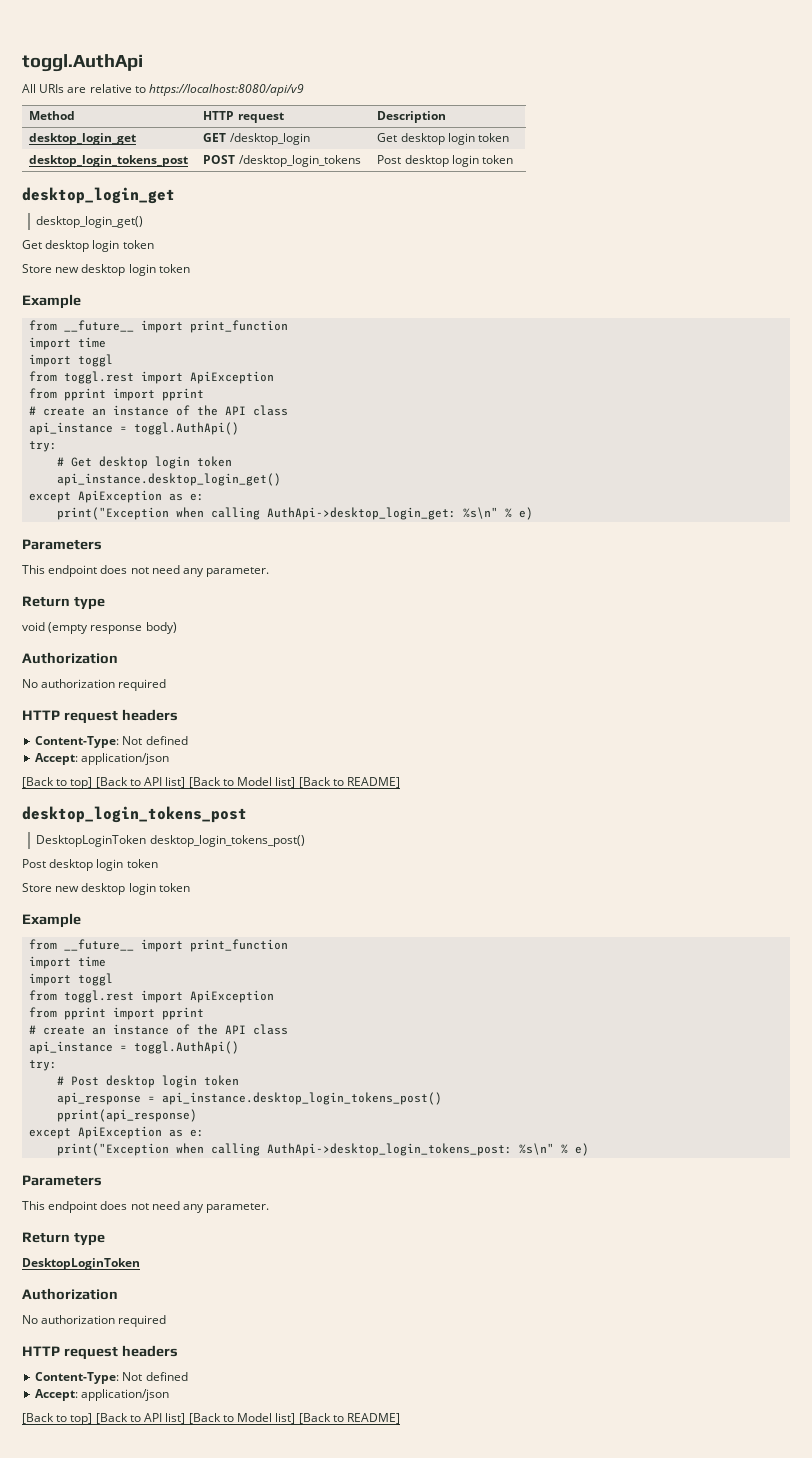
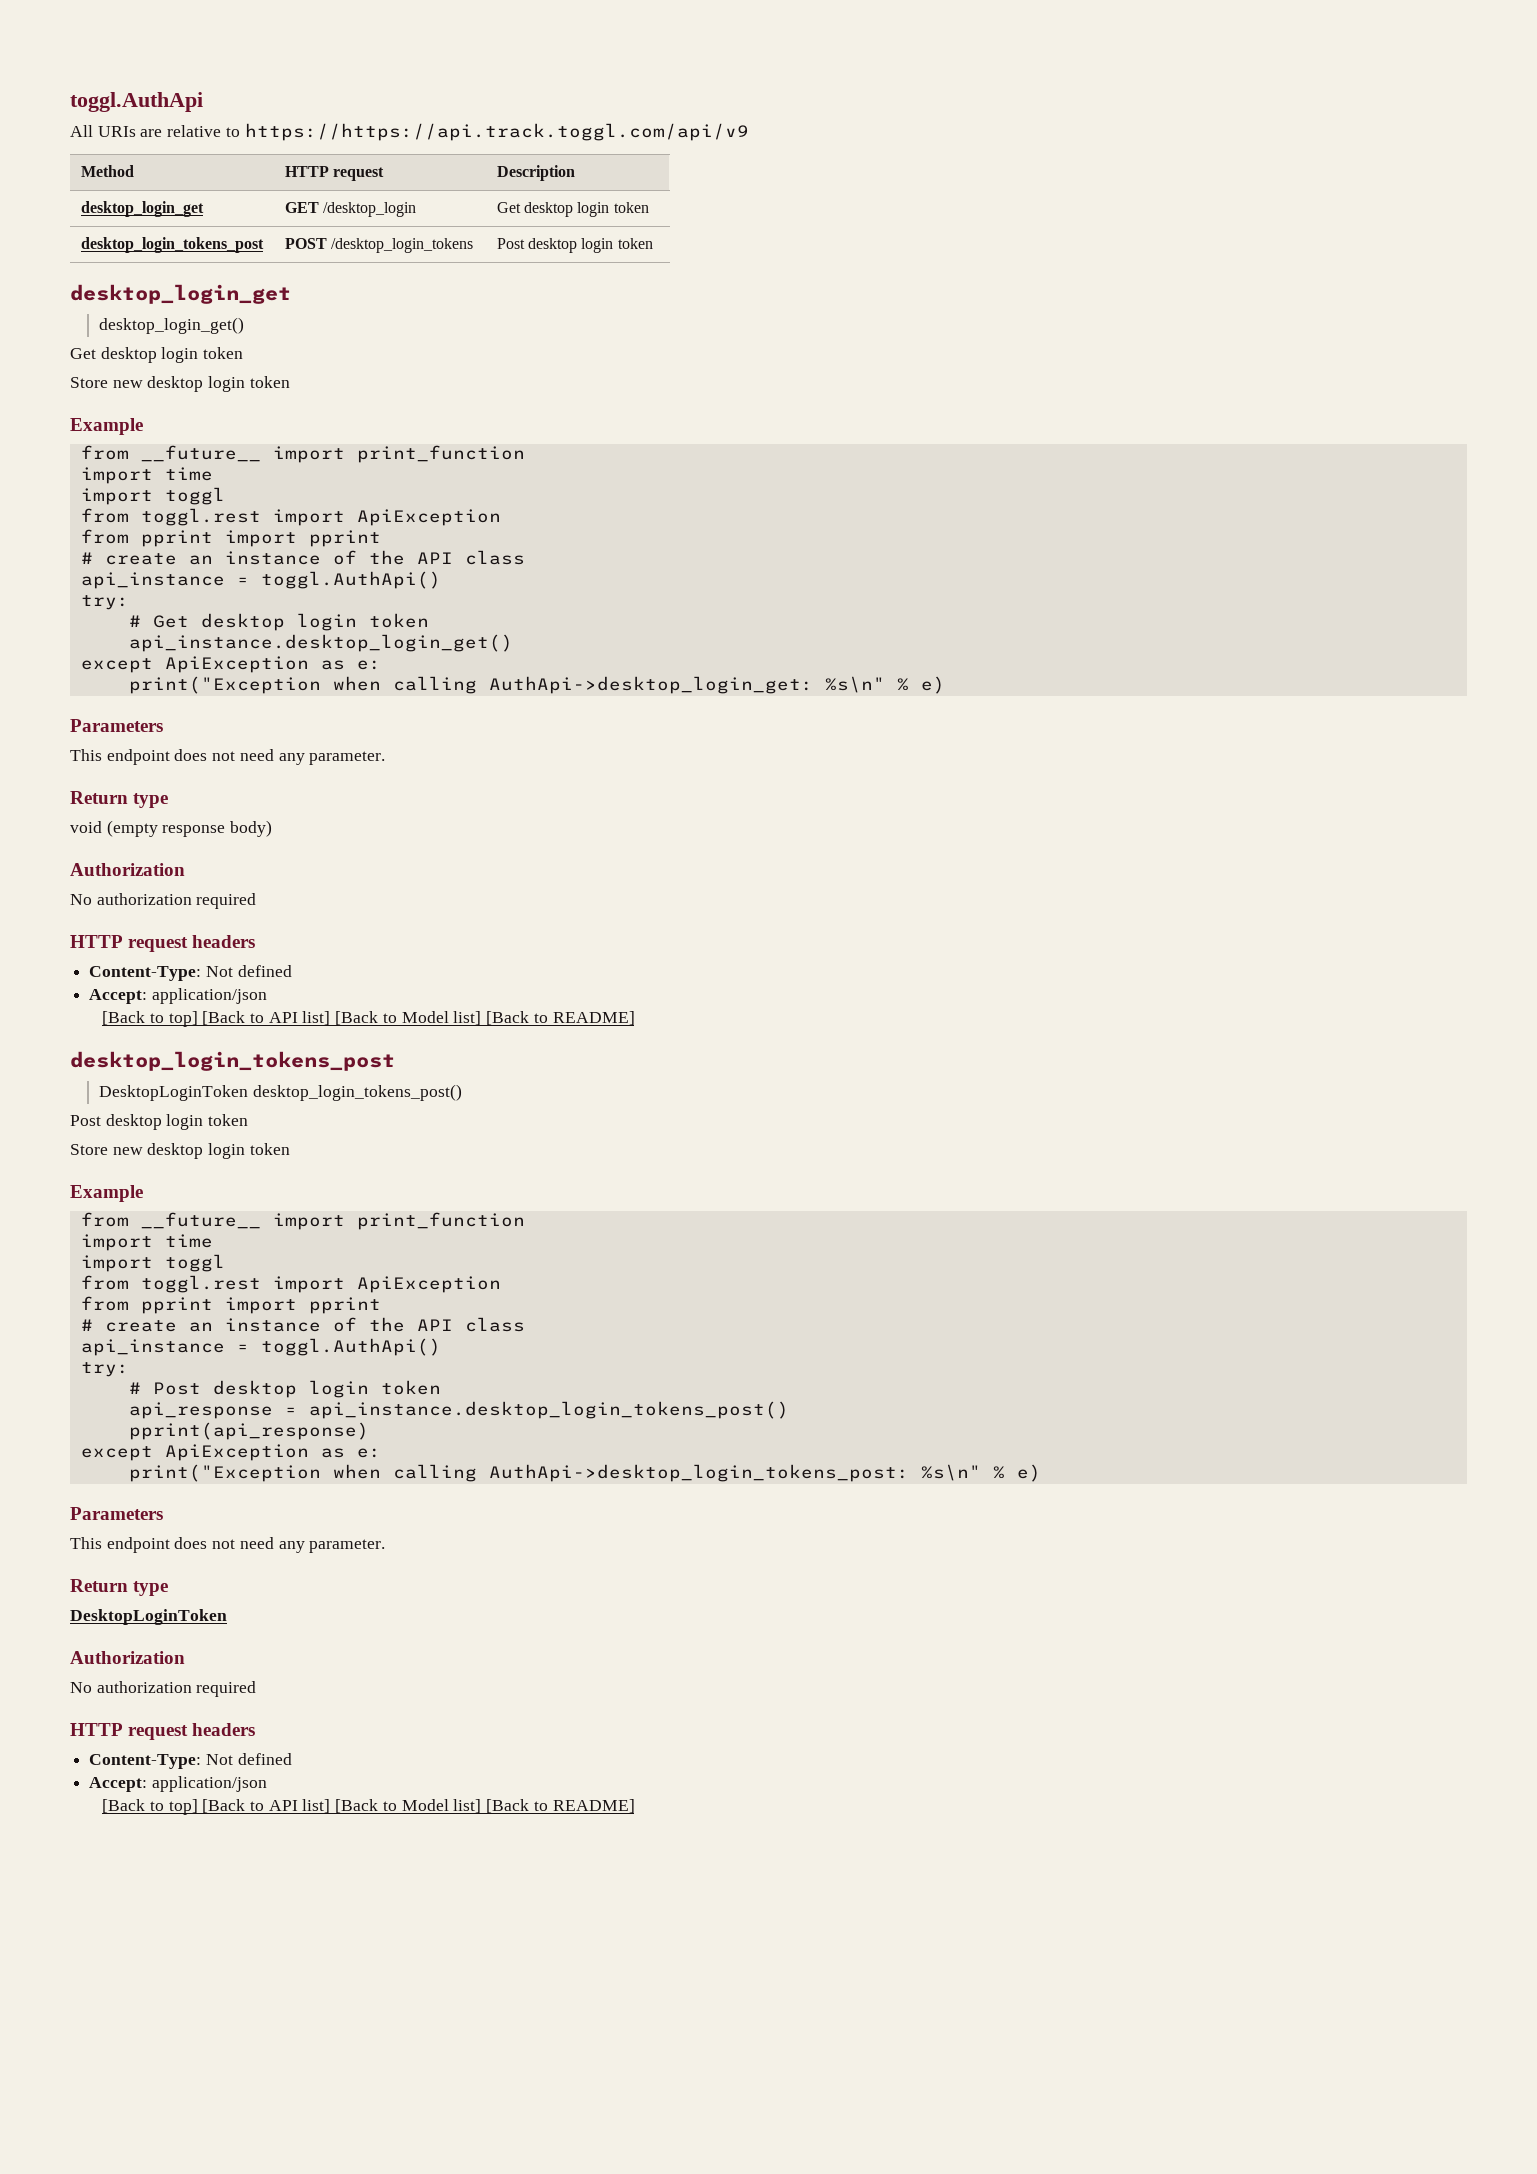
- All URIs are relative to https://localhost:8080/api/v9
+ All URIs are relative to https://https://api.track.toggl.com/api/v9

